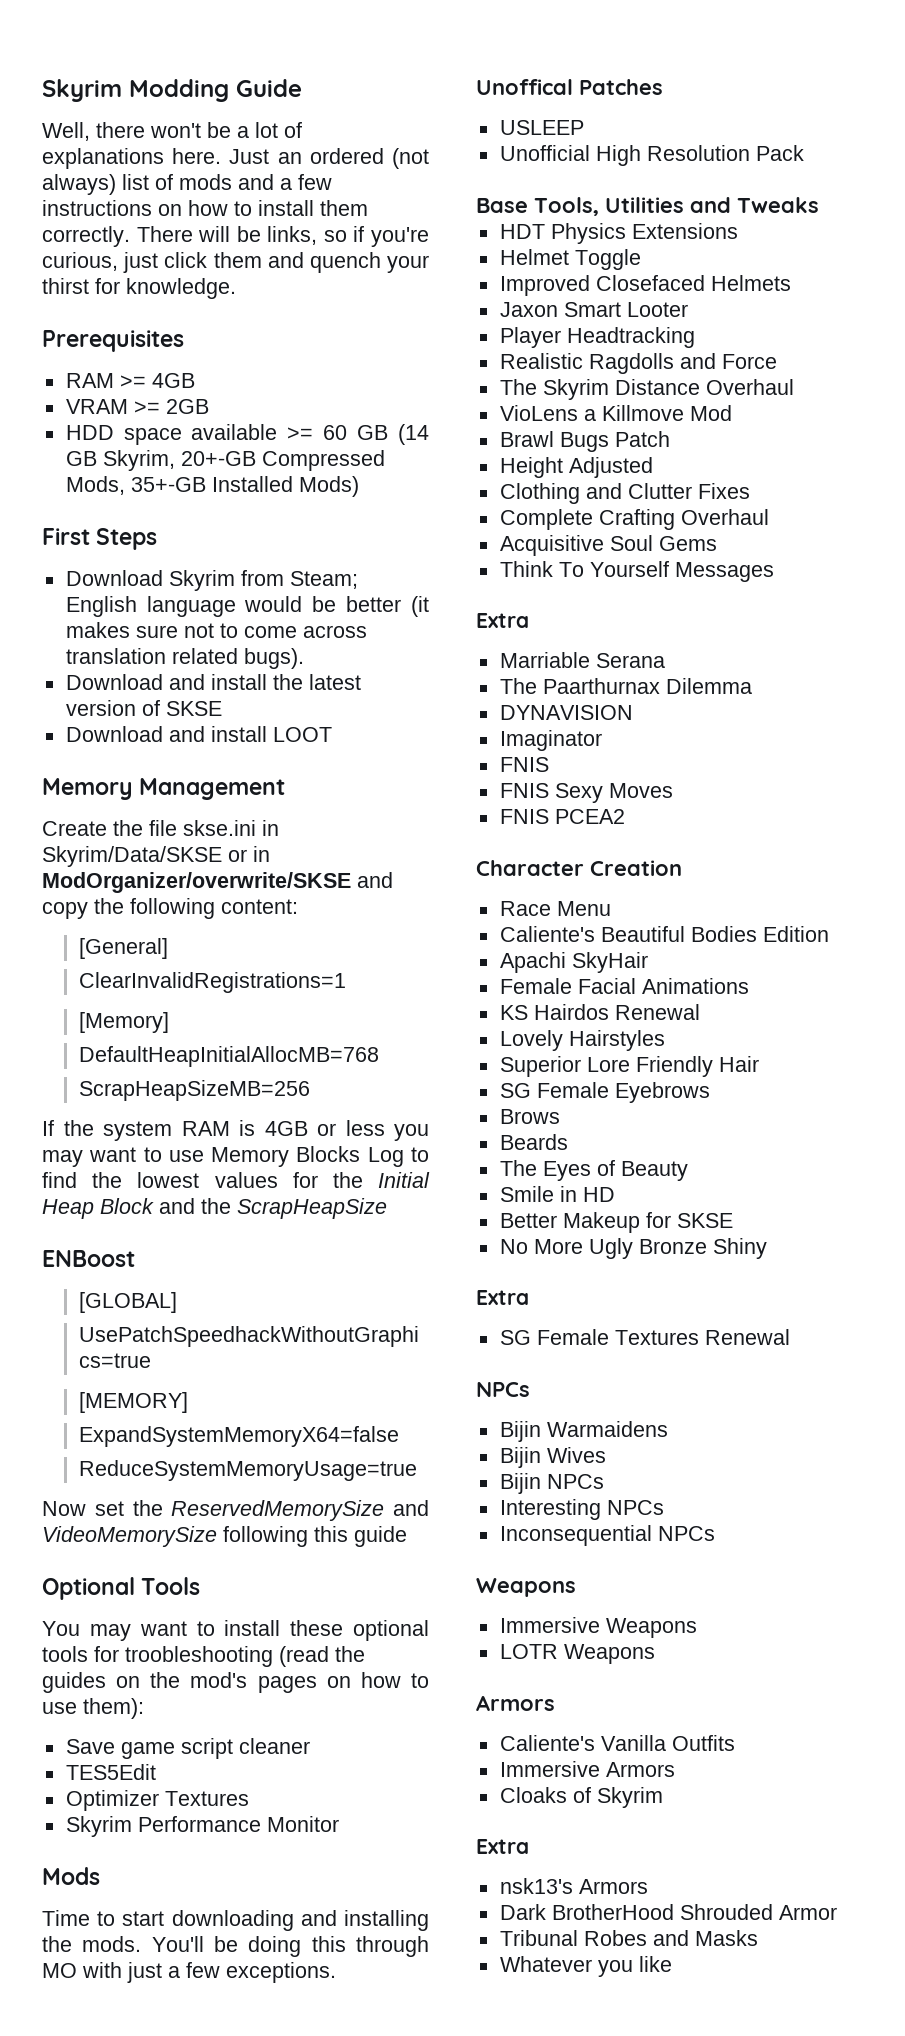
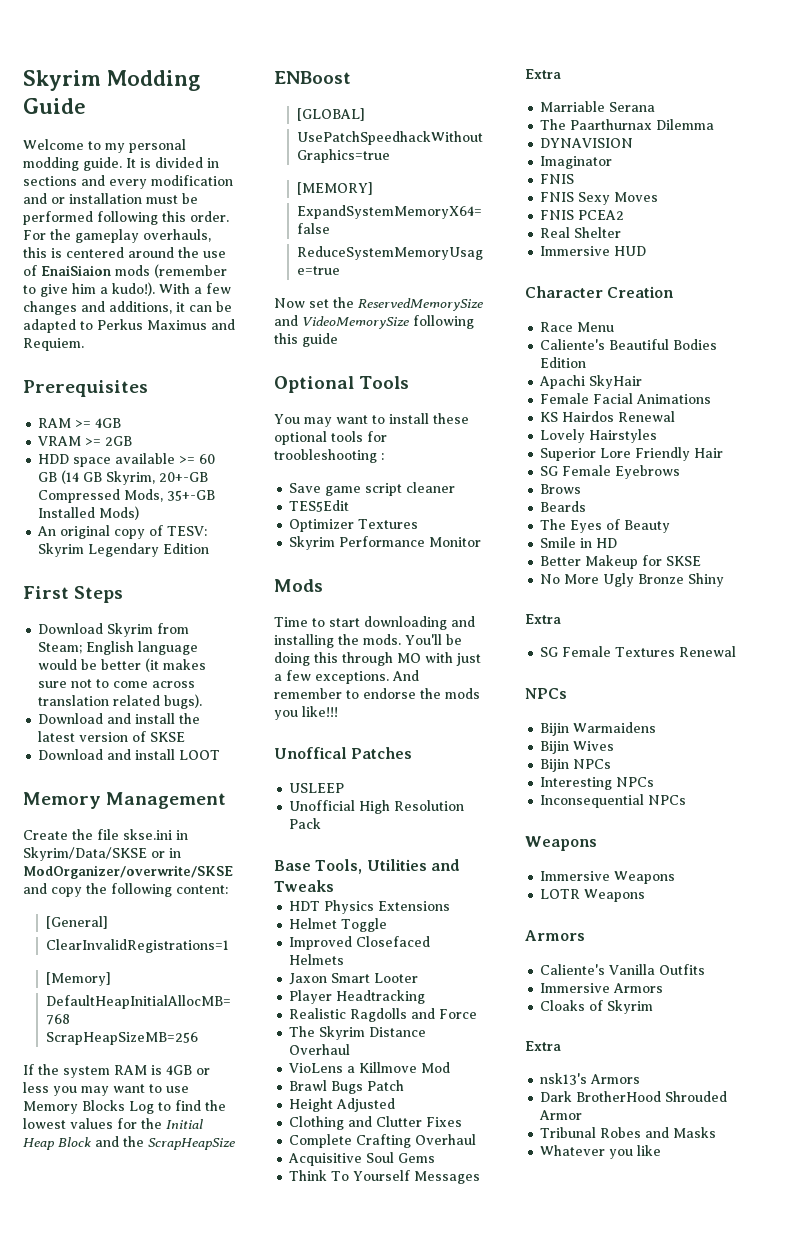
- Well, there won't be a lot of explanations here. Just an ordered (not always) list of mods and a few instructions on how to install them correctly. There will be links, so if you're curious, just click them and quench your thirst for knowledge.
+ Welcome to my personal modding guide. It is divided in sections and every modification and or installation must be performed following this order. For the gameplay overhauls, this is centered around the use of EnaiSiaion mods (remember to give him a kudo!). With a few changes and additions, it can be adapted to Perkus Maximus and Requiem.
+ An original copy of TESV: Skyrim Legendary Edition
- You may want to install these optional tools for troobleshooting (read the guides on the mod's pages on how to use them):
+ You may want to install these optional tools for troobleshooting :
+ And remember to endorse the mods you like!!!
+ Real Shelter
+ Immersive HUD

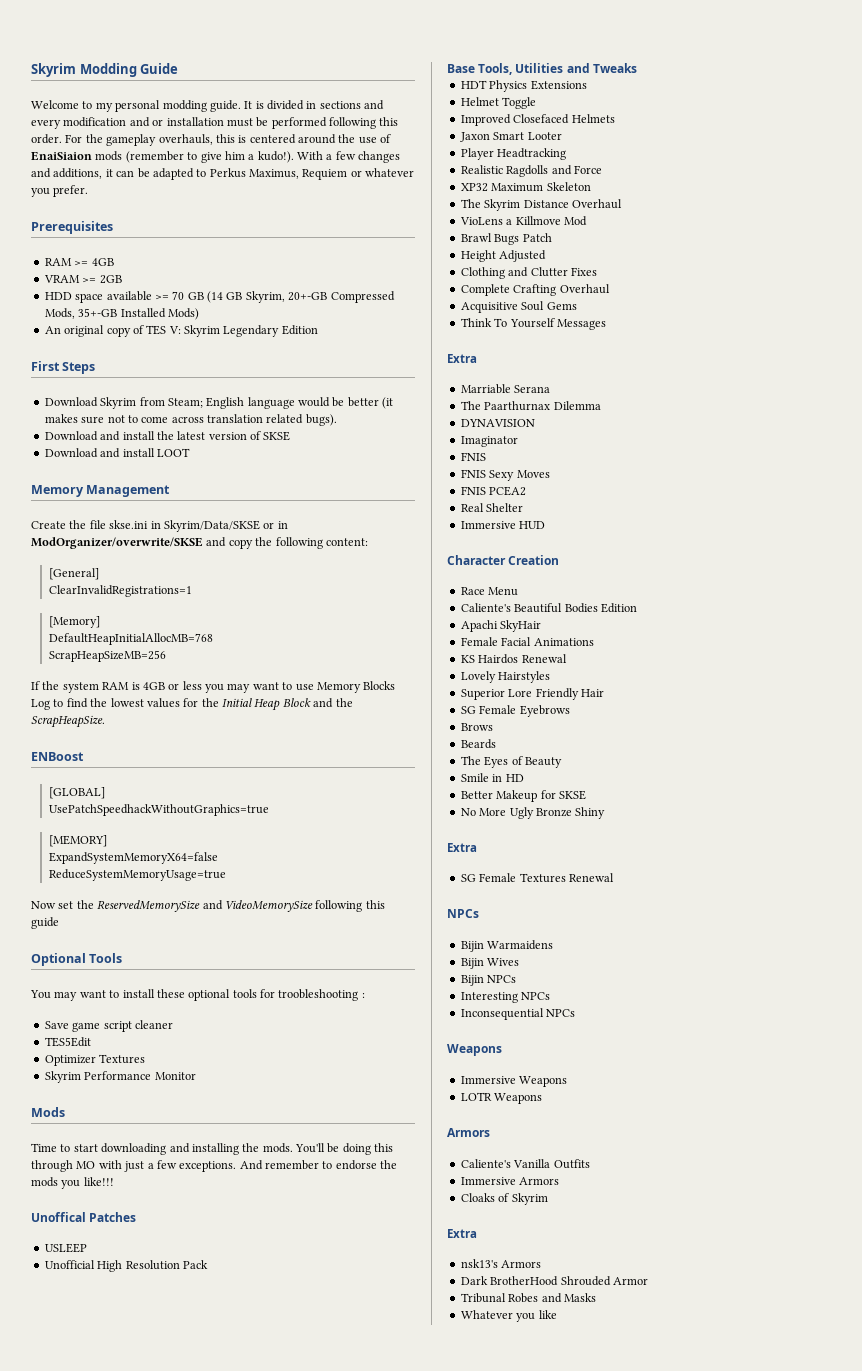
- With a few changes and additions, it can be adapted to Perkus Maximus and Requiem.
+ With a few changes and additions, it can be adapted to Perkus Maximus, Requiem or whatever you prefer.
- HDD space available >= 60 GB (14 GB Skyrim, 20+-GB Compressed Mods, 35+-GB Installed Mods)
+ HDD space available >= 70 GB (14 GB Skyrim, 20+-GB Compressed Mods, 35+-GB Installed Mods)
- An original copy of TESV: Skyrim Legendary Edition
+ An original copy of TES V: Skyrim Legendary Edition
- If the system RAM is 4GB or less you may want to use Memory Blocks Log to find the lowest values for the Initial Heap Block and the ScrapHeapSize
+ If the system RAM is 4GB or less you may want to use Memory Blocks Log to find the lowest values for the Initial Heap Block and the ScrapHeapSize.
+ XP32 Maximum Skeleton

